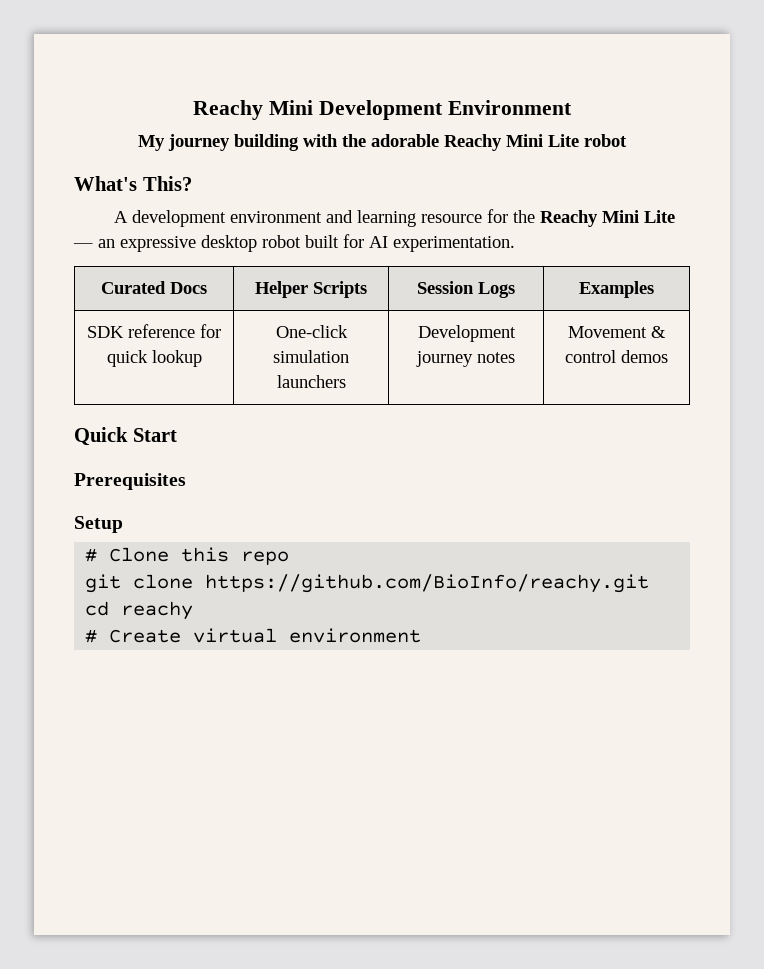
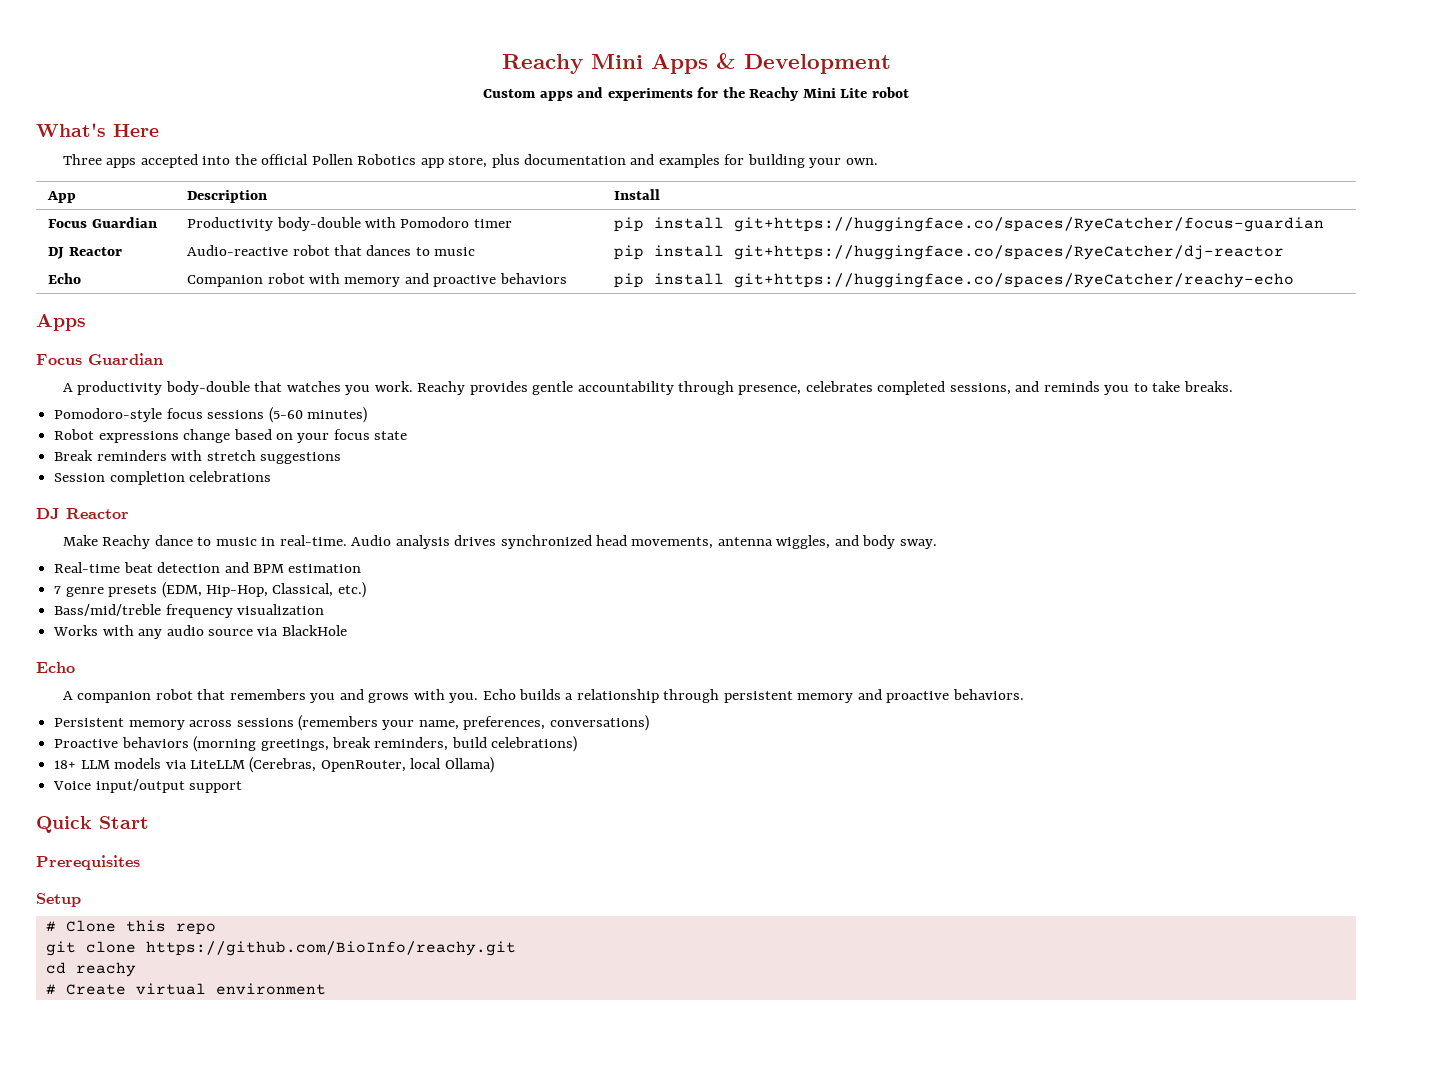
- Reachy Mini Development Environment
- My journey building with the adorable Reachy Mini Lite robot
+ Reachy Mini Apps & Development
+ Custom apps and experiments for the Reachy Mini Lite robot
- What's This?
- A development environment and learning resource for the Reachy Mini Lite — an expressive desktop robot built for AI experimentation.
- Curated Docs | Helper Scripts | Session Logs | Examples
- SDK reference for quick lookup | One-click simulation launchers | Development journey notes | Movement & control demos
+ What's Here
+ Three apps accepted into the official Pollen Robotics app store, plus documentation and examples for building your own.
+ App | Description | Install
+ Focus Guardian | Productivity body-double with Pomodoro timer | pip install git+https://huggingface.co/spaces/RyeCatcher/focus-guardian
+ DJ Reactor | Audio-reactive robot that dances to music | pip install git+https://huggingface.co/spaces/RyeCatcher/dj-reactor
+ Echo | Companion robot with memory and proactive behaviors | pip install git+https://huggingface.co/spaces/RyeCatcher/reachy-echo
+ Apps
+ Focus Guardian
+ A productivity body-double that watches you work. Reachy provides gentle accountability through presence, celebrates completed sessions, and reminds you to take breaks.
+ Pomodoro-style focus sessions (5-60 minutes)
+ Robot expressions change based on your focus state
+ Break reminders with stretch suggestions
+ Session completion celebrations
+ DJ Reactor
+ Make Reachy dance to music in real-time. Audio analysis drives synchronized head movements, antenna wiggles, and body sway.
+ Real-time beat detection and BPM estimation
+ 7 genre presets (EDM, Hip-Hop, Classical, etc.)
+ Bass/mid/treble frequency visualization
+ Works with any audio source via BlackHole
+ Echo
+ A companion robot that remembers you and grows with you. Echo builds a relationship through persistent memory and proactive behaviors.
+ Persistent memory across sessions (remembers your name, preferences, conversations)
+ Proactive behaviors (morning greetings, break reminders, build celebrations)
+ 18+ LLM models via LiteLLM (Cerebras, OpenRouter, local Ollama)
+ Voice input/output support

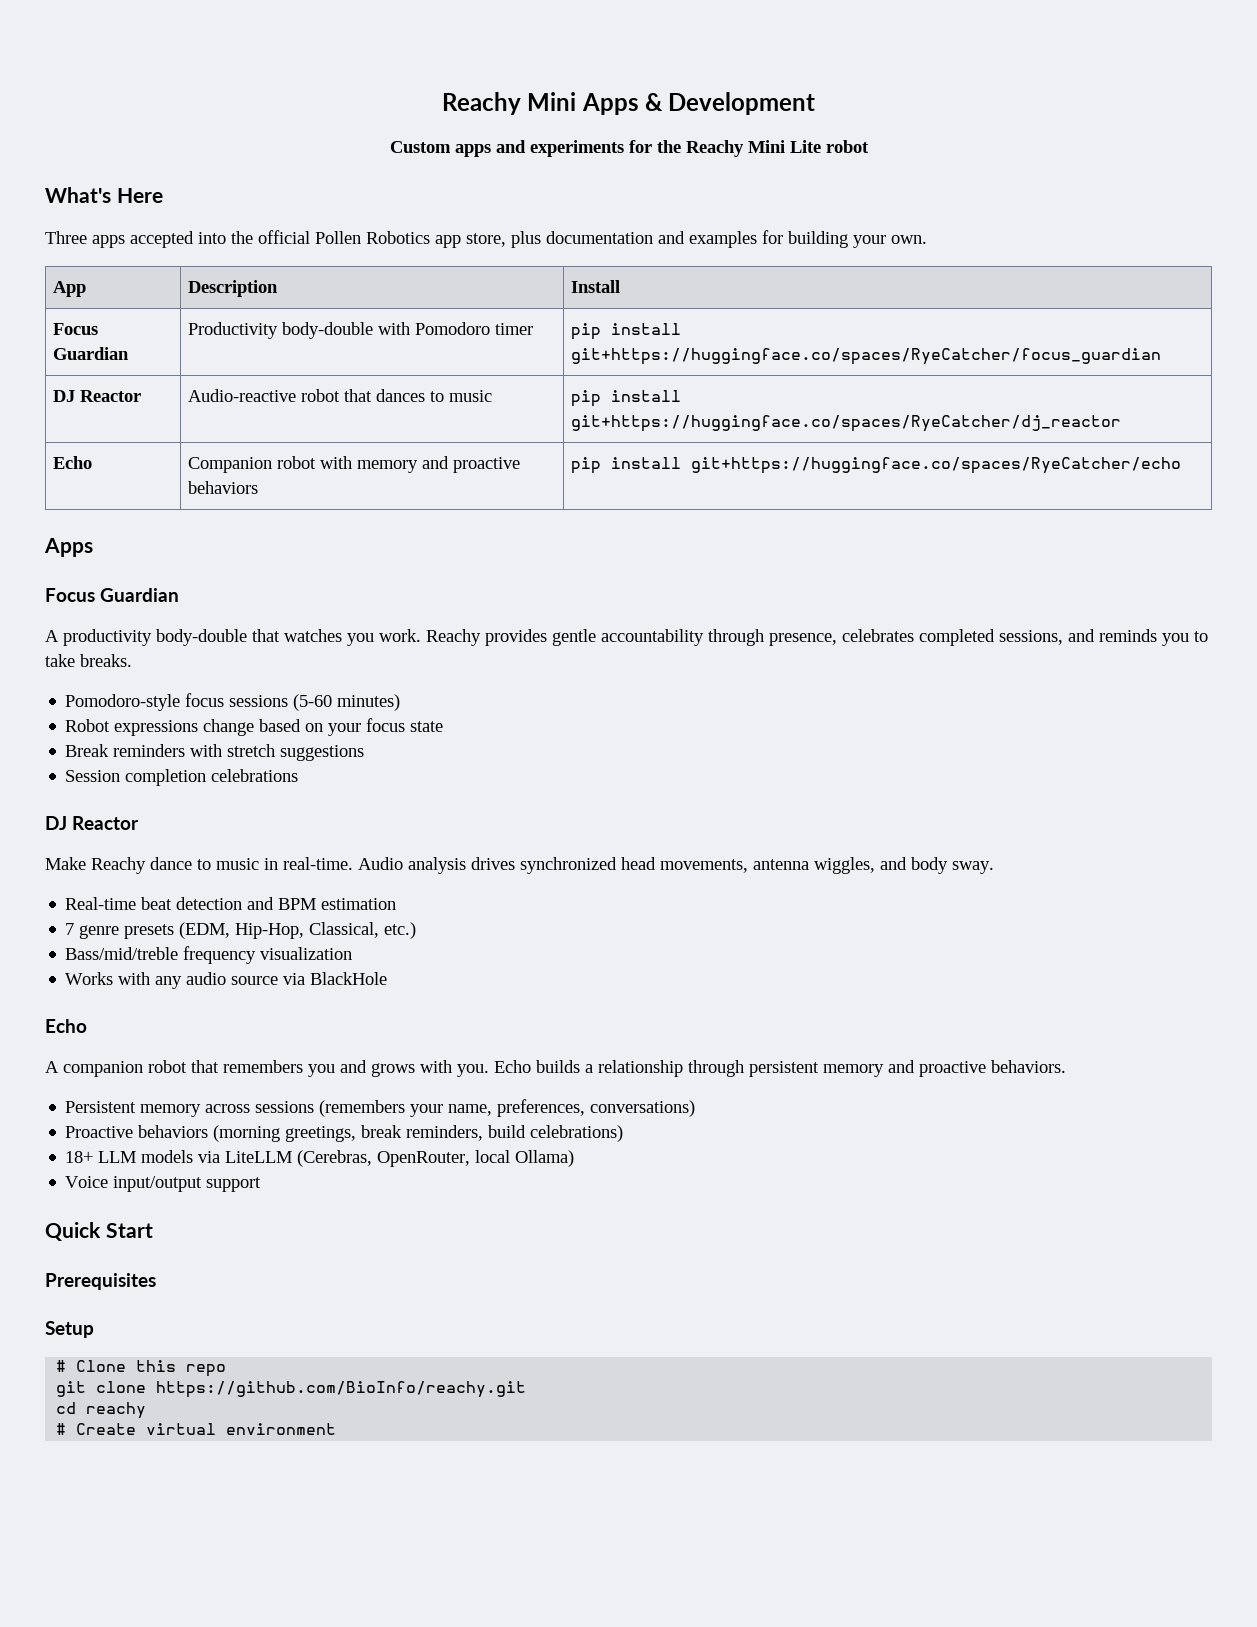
- Focus Guardian | Productivity body-double with Pomodoro timer | pip install git+https://huggingface.co/spaces/RyeCatcher/focus-guardian
+ Focus Guardian | Productivity body-double with Pomodoro timer | pip install git+https://huggingface.co/spaces/RyeCatcher/focus_guardian
- DJ Reactor | Audio-reactive robot that dances to music | pip install git+https://huggingface.co/spaces/RyeCatcher/dj-reactor
+ DJ Reactor | Audio-reactive robot that dances to music | pip install git+https://huggingface.co/spaces/RyeCatcher/dj_reactor
- Echo | Companion robot with memory and proactive behaviors | pip install git+https://huggingface.co/spaces/RyeCatcher/reachy-echo
+ Echo | Companion robot with memory and proactive behaviors | pip install git+https://huggingface.co/spaces/RyeCatcher/echo

